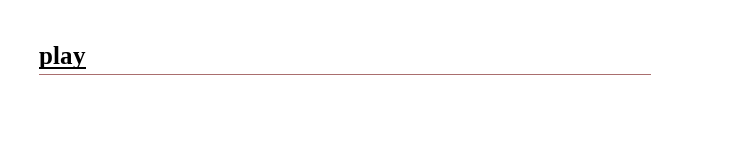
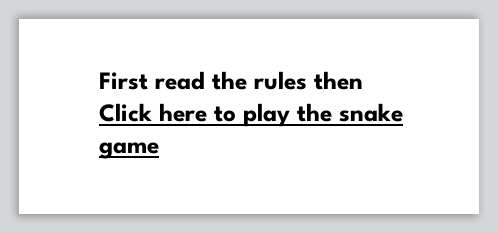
- play
+ First read the rules then Click here to play the snake game

